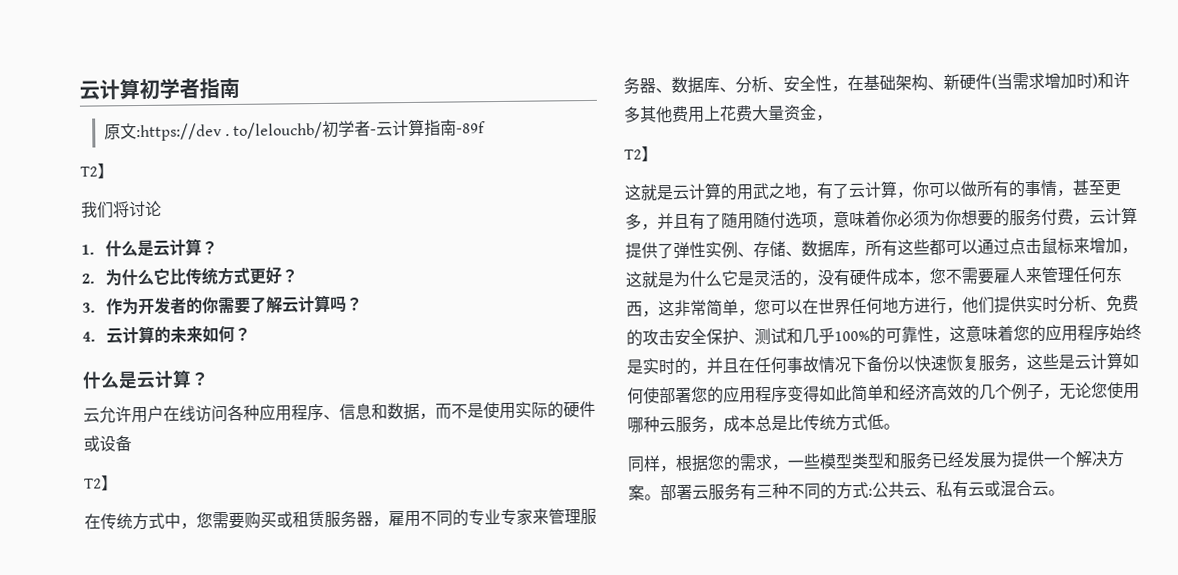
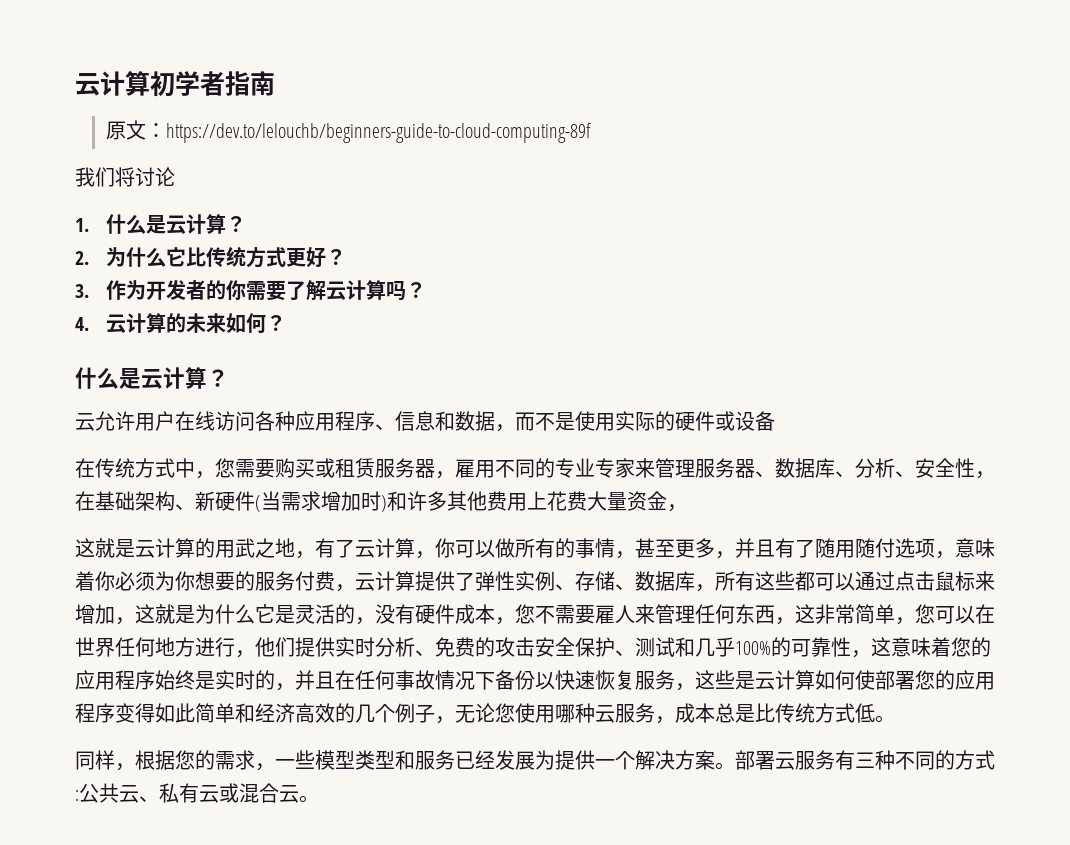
- 原文:https://dev . to/lelouchb/初学者-云计算指南-89f
- T2】
+ 原文：https://dev.to/lelouchb/beginners-guide-to-cloud-computing-89f
  云允许用户在线访问各种应用程序、信息和数据，而不是使用实际的硬件或设备
- T2】
  在传统方式中，您需要购买或租赁服务器，雇用不同的专业专家来管理服务器、数据库、分析、安全性，在基础架构、新硬件(当需求增加时)和许多其他费用上花费大量资金，
- T2】

